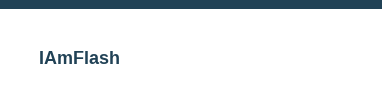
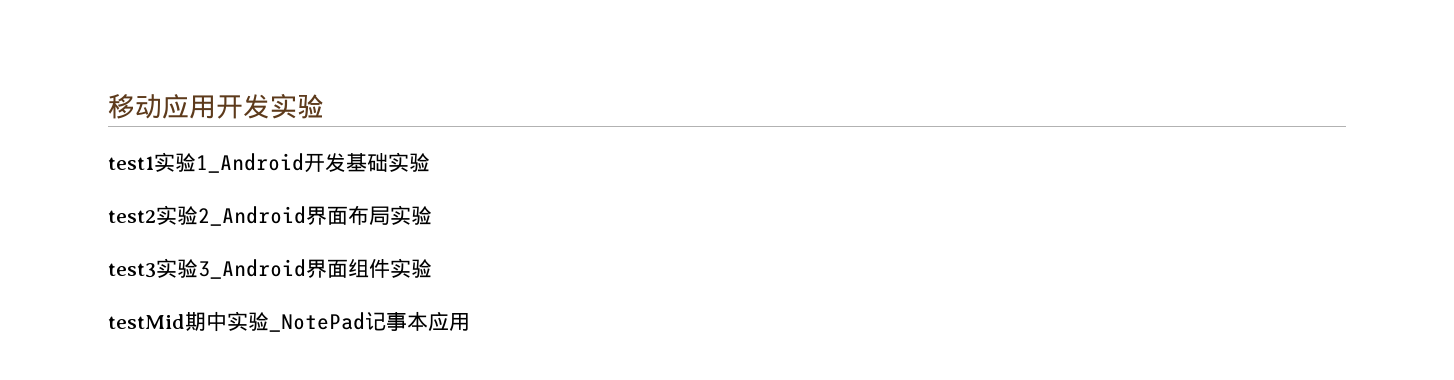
- IAmFlash
+ 移动应用开发实验
+ test1实验1_Android开发基础实验
+ test2实验2_Android界面布局实验
+ test3实验3_Android界面组件实验
+ testMid期中实验_NotePad记事本应用

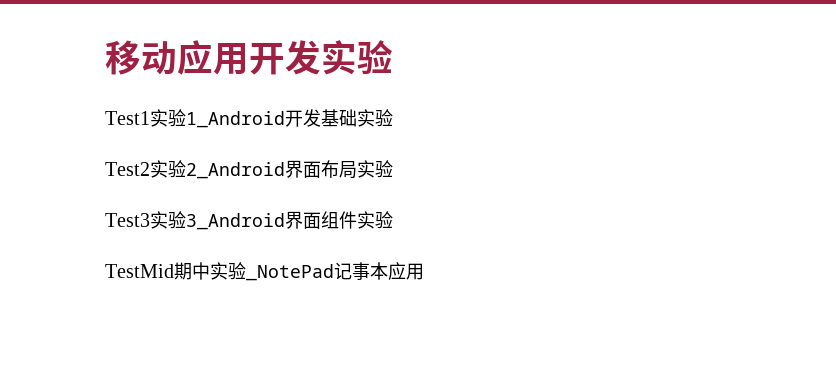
- test1实验1_Android开发基础实验
+ Test1实验1_Android开发基础实验
- test2实验2_Android界面布局实验
+ Test2实验2_Android界面布局实验
- test3实验3_Android界面组件实验
+ Test3实验3_Android界面组件实验
- testMid期中实验_NotePad记事本应用
+ TestMid期中实验_NotePad记事本应用

